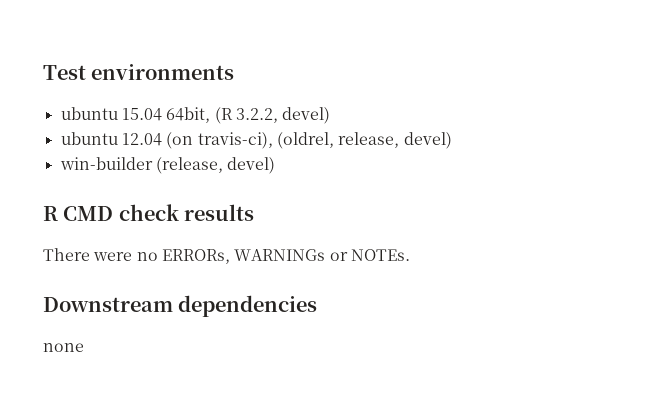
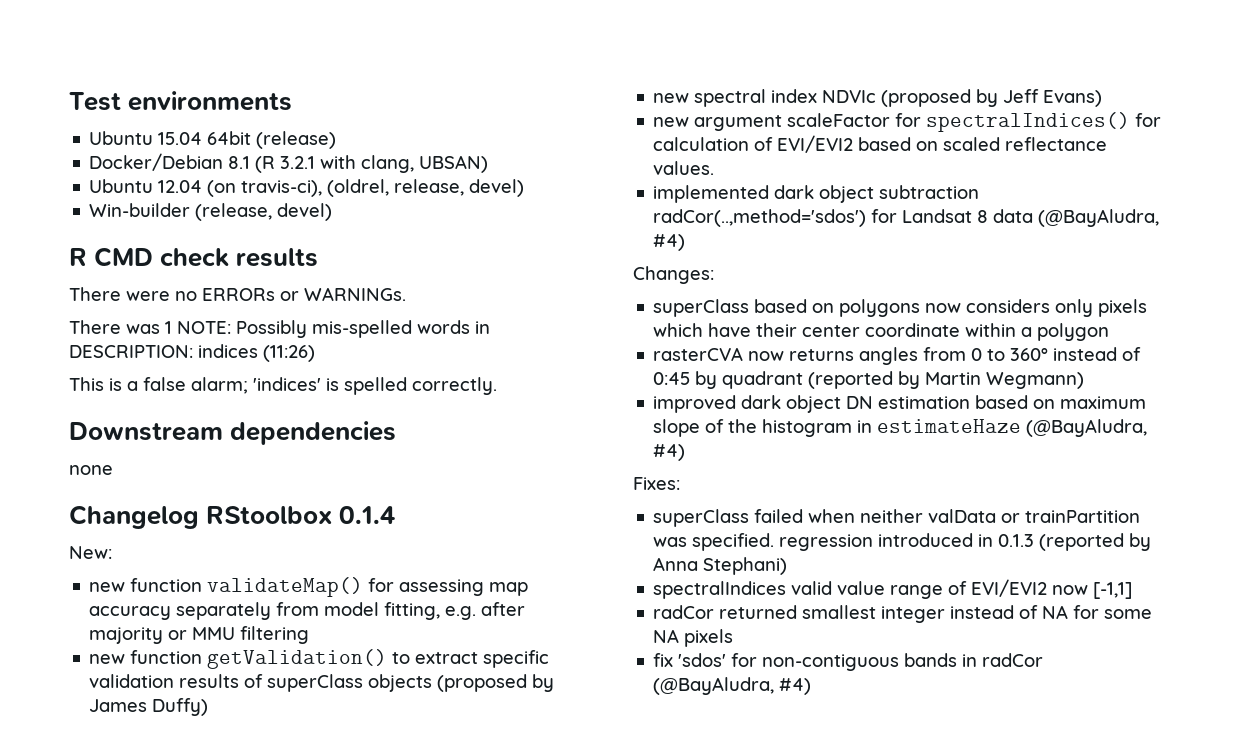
- ubuntu 15.04 64bit, (R 3.2.2, devel)
- ubuntu 12.04 (on travis-ci), (oldrel, release, devel)
+ Ubuntu 15.04 64bit (release)
+ Docker/Debian 8.1 (R 3.2.1 with clang, UBSAN)
+ Ubuntu 12.04 (on travis-ci), (oldrel, release, devel)
- win-builder (release, devel)
+ Win-builder (release, devel)
- There were no ERRORs, WARNINGs or NOTEs.
+ There were no ERRORs or WARNINGs.
+ There was 1 NOTE: Possibly mis-spelled words in DESCRIPTION: indices (11:26)
+ This is a false alarm; 'indices' is spelled correctly.
  Downstream dependencies
  none
+ Changelog RStoolbox 0.1.4
+ New:
+ new function validateMap() for assessing map accuracy separately from model fitting, e.g. after majority or MMU filtering
+ new function getValidation() to extract specific validation results of superClass objects (proposed by James Duffy)
+ new spectral index NDVIc (proposed by Jeff Evans)
+ new argument scaleFactor for spectralIndices() for calculation of EVI/EVI2 based on scaled reflectance values.
+ implemented dark object subtraction radCor(..,method='sdos') for Landsat 8 data (@BayAludra, #4)
+ Changes:
+ superClass based on polygons now considers only pixels which have their center coordinate within a polygon
+ rasterCVA now returns angles from 0 to 360° instead of 0:45 by quadrant (reported by Martin Wegmann)
+ improved dark object DN estimation based on maximum slope of the histogram in estimateHaze (@BayAludra, #4)
+ Fixes:
+ superClass failed when neither valData or trainPartition was specified. regression introduced in 0.1.3 (reported by Anna Stephani)
+ spectralIndices valid value range of EVI/EVI2 now [-1,1]
+ radCor returned smallest integer instead of NA for some NA pixels
+ fix 'sdos' for non-contiguous bands in radCor (@BayAludra, #4)

